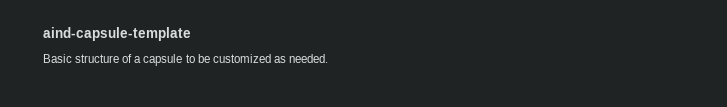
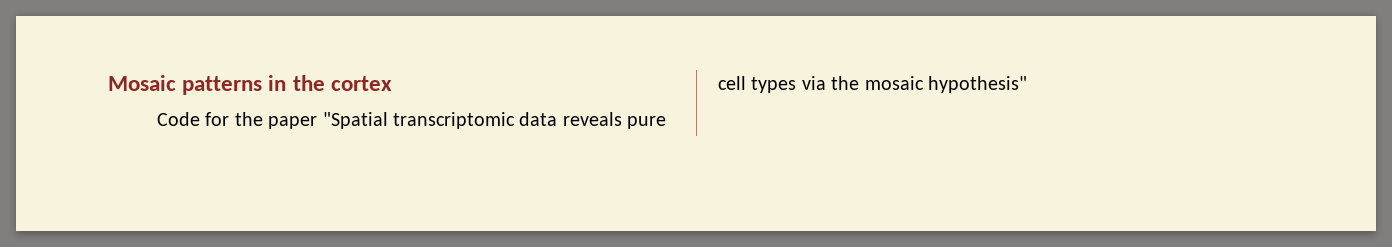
- aind-capsule-template
- Basic structure of a capsule to be customized as needed.
+ Mosaic patterns in the cortex
+ Code for the paper "Spatial transcriptomic data reveals pure cell types via the mosaic hypothesis"

